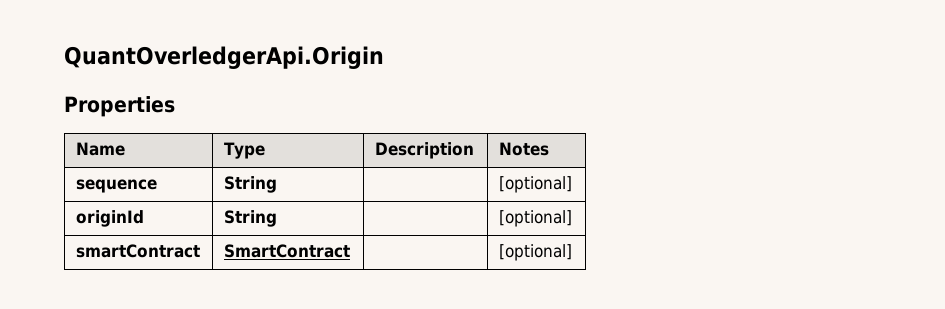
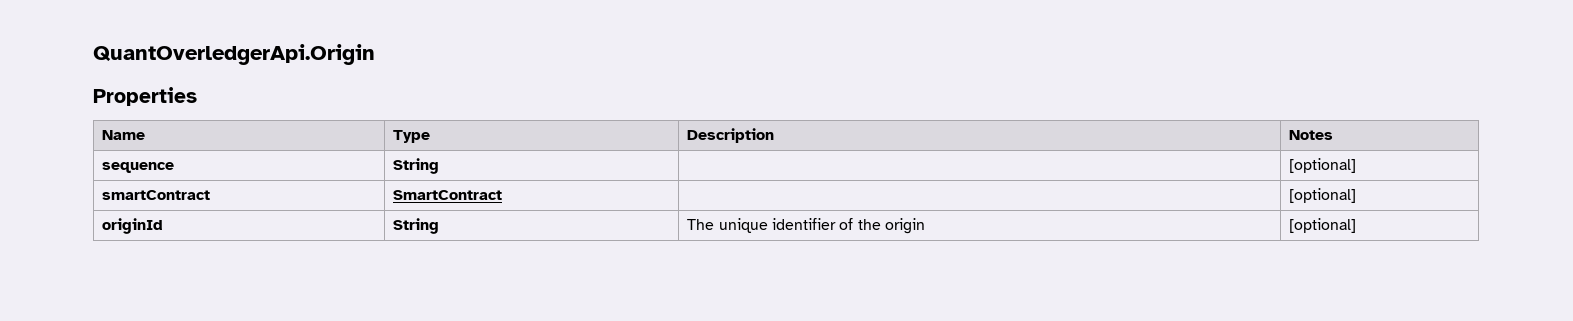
- originId | String | | [optional]
+ originId | String | The unique identifier of the origin | [optional]

